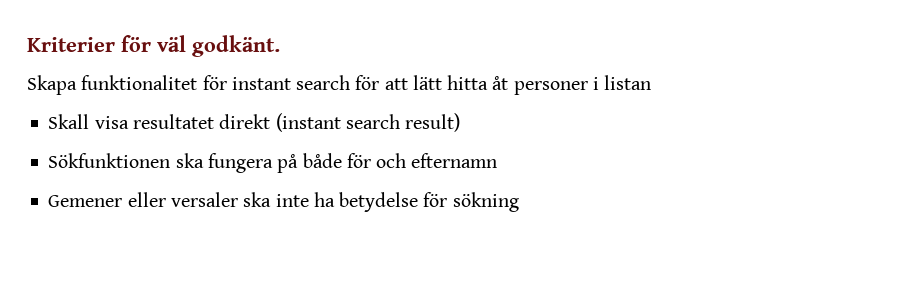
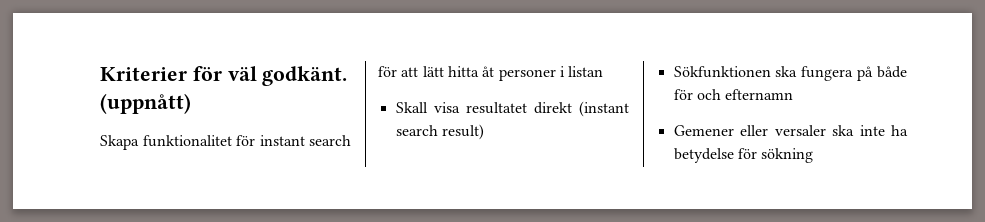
+ (uppnått)

